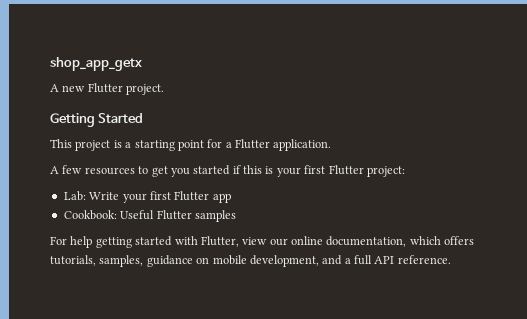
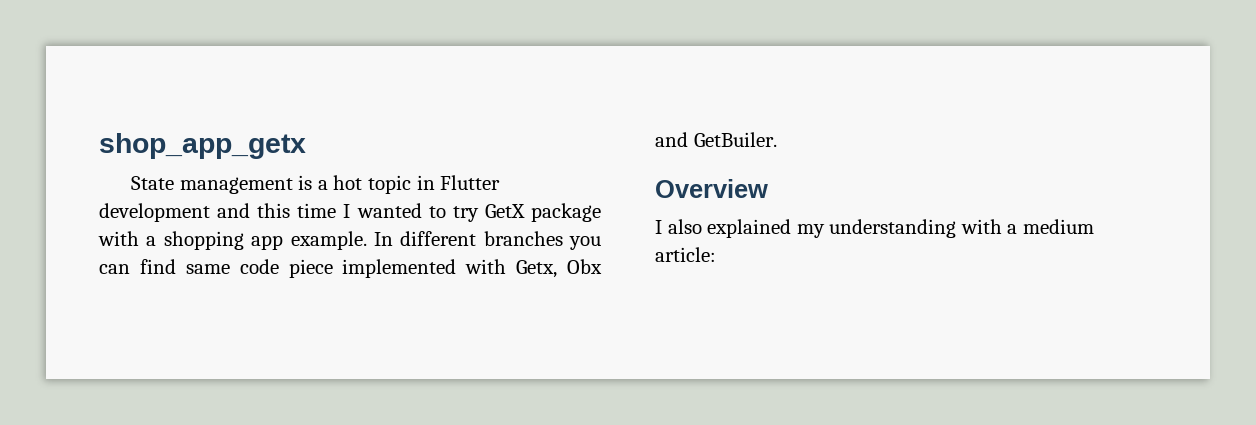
- A new Flutter project.
- Getting Started
- This project is a starting point for a Flutter application.
- A few resources to get you started if this is your first Flutter project:
- Lab: Write your first Flutter app
- Cookbook: Useful Flutter samples
- For help getting started with Flutter, view our online documentation, which offers tutorials, samples, guidance on mobile development, and a full API reference.
+ State management is a hot topic in Flutter development and this time I wanted to try GetX package with a shopping app example. In different branches you can find same code piece implemented with Getx, Obx and GetBuiler.
+ Overview
+ I also explained my understanding with a medium article:

